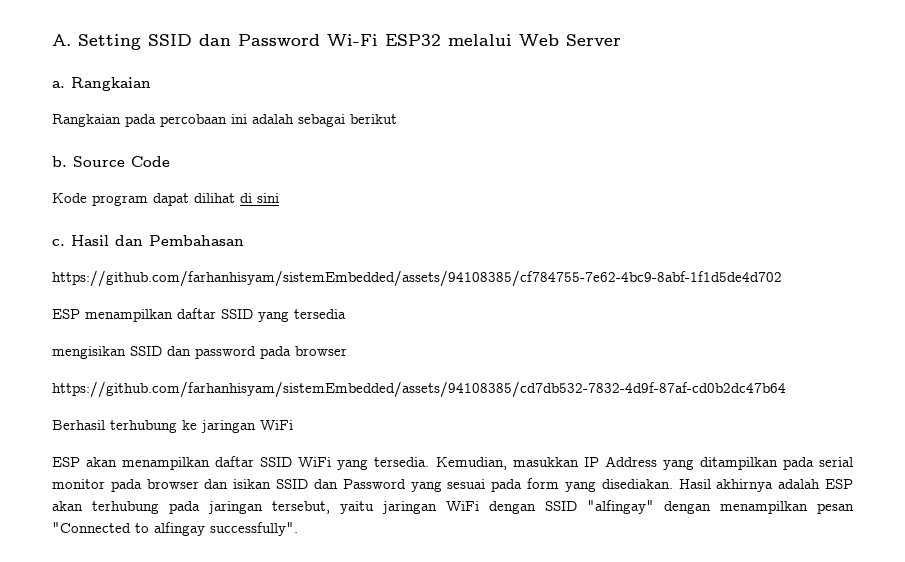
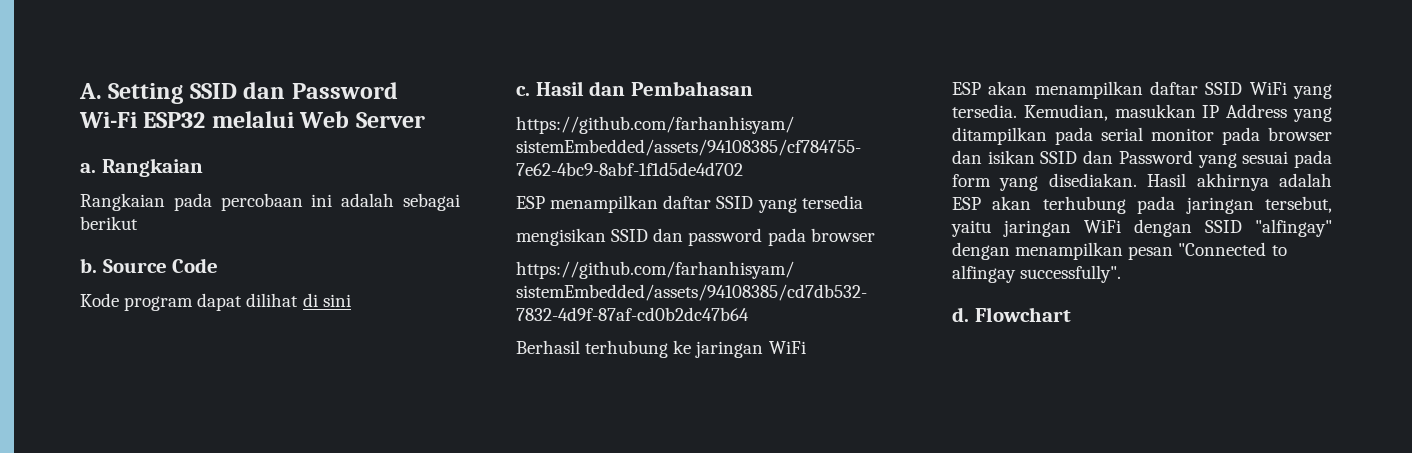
+ d. Flowchart

